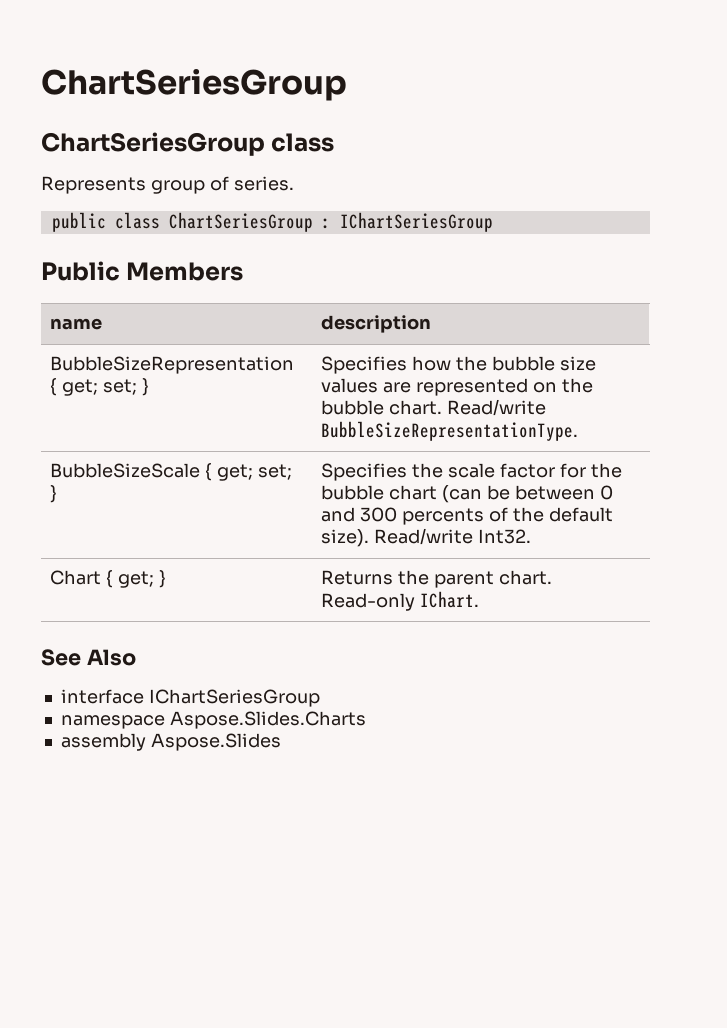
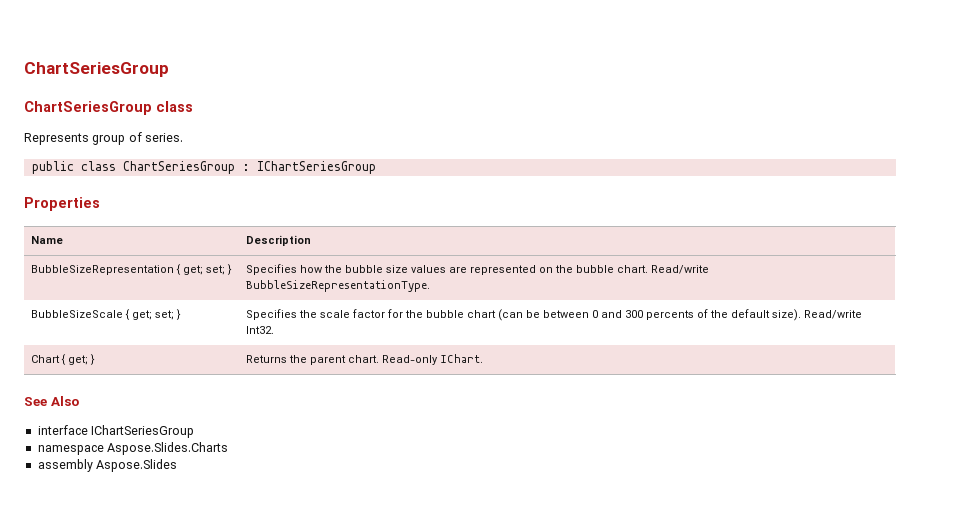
- Public Members
- name | description
+ Properties
+ Name | Description

